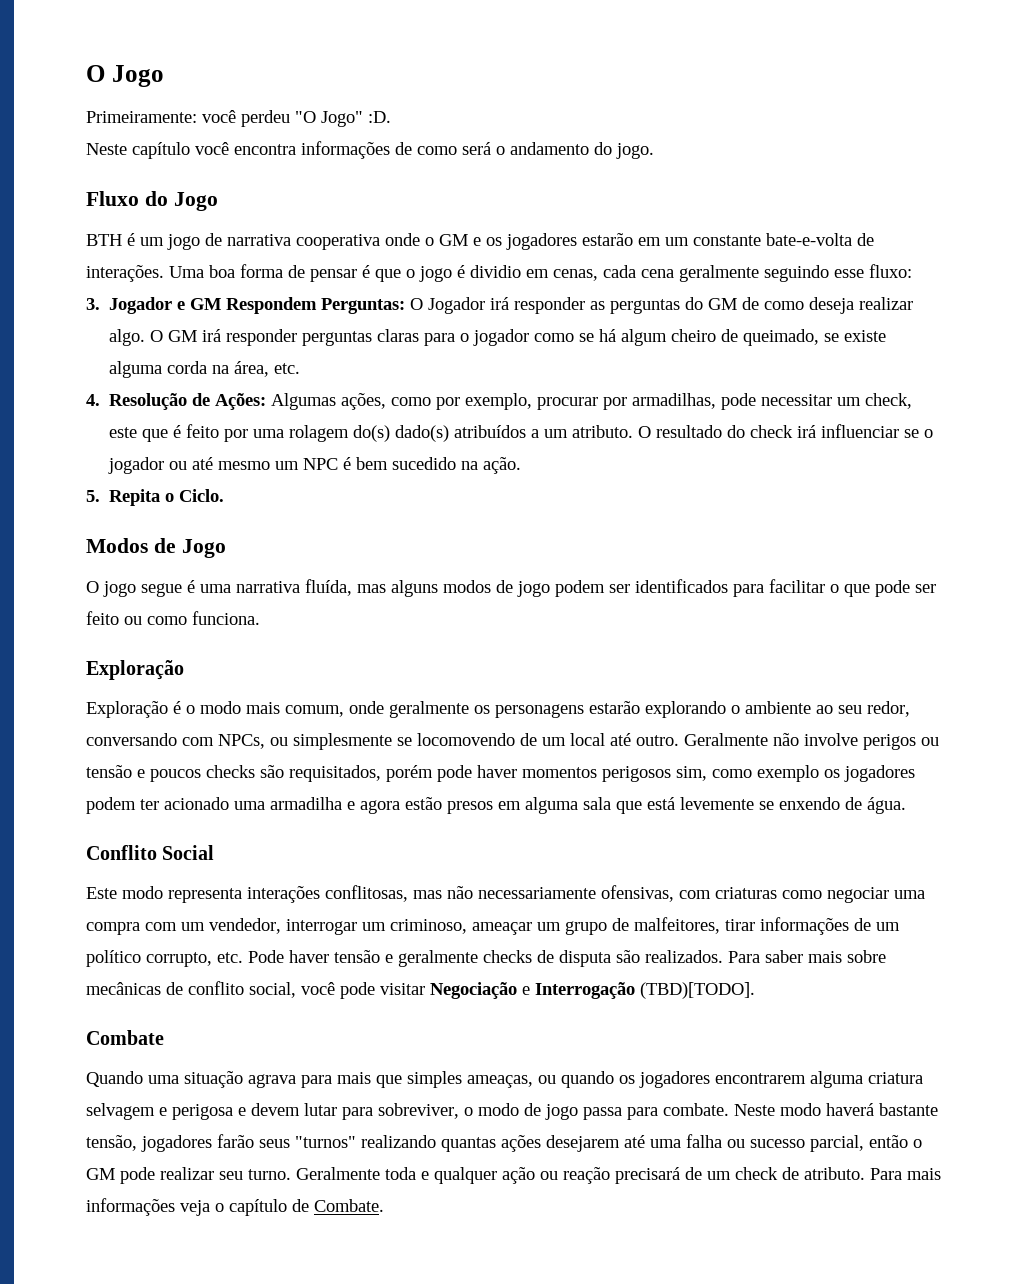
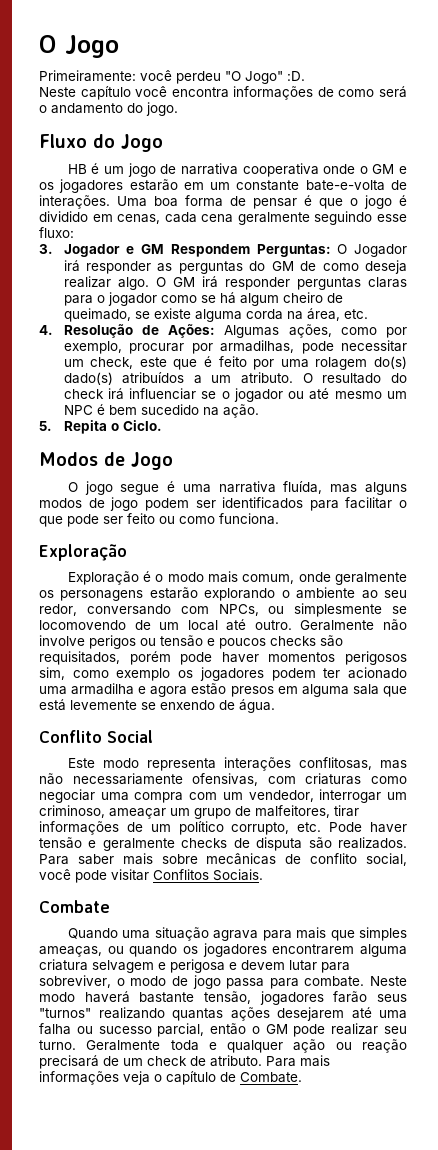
- BTH é um jogo de narrativa cooperativa onde o GM e os jogadores estarão em um constante bate-e-volta de interações.
+ HB é um jogo de narrativa cooperativa onde o GM e os jogadores estarão em um constante bate-e-volta de interações.
- Uma boa forma de pensar é que o jogo é dividio em cenas, cada cena geralmente seguindo esse fluxo:
+ Uma boa forma de pensar é que o jogo é dividido em cenas, cada cena geralmente seguindo esse fluxo:
- Para saber mais sobre mecânicas de conflito social, você pode visitar Negociação e Interrogação (TBD)[TODO].
+ Para saber mais sobre mecânicas de conflito social, você pode visitar Conflitos Sociais.

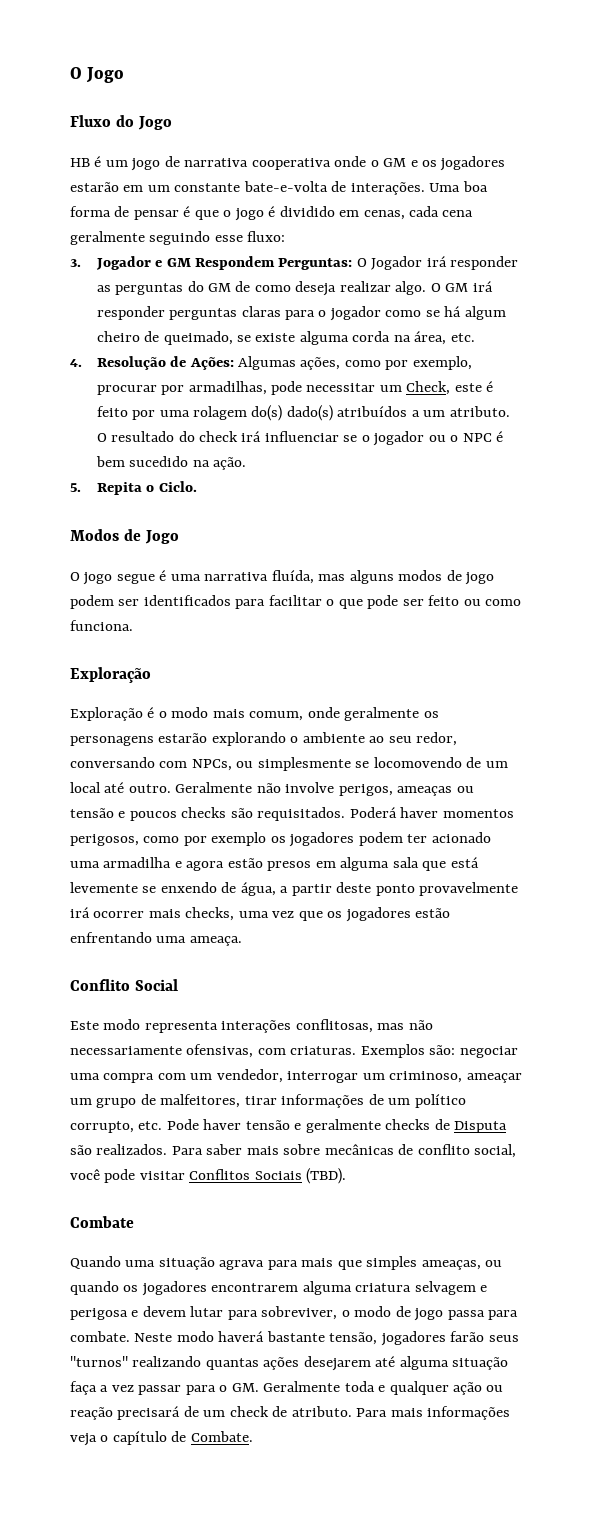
- Primeiramente: você perdeu "O Jogo" :D.
- Neste capítulo você encontra informações de como será o andamento do jogo.
- 4. Resolução de Ações: Algumas ações, como por exemplo, procurar por armadilhas, pode necessitar um check, este que é feito por uma rolagem do(s) dado(s) atribuídos a um atributo.
+ 4. Resolução de Ações: Algumas ações, como por exemplo, procurar por armadilhas, pode necessitar um Check, este é feito por uma rolagem do(s) dado(s) atribuídos a um atributo.
- O resultado do check irá influenciar se o jogador ou até mesmo um NPC é bem sucedido na ação.
+ O resultado do check irá influenciar se o jogador ou o NPC é bem sucedido na ação.
- Geralmente não involve perigos ou tensão e poucos checks são requisitados, porém pode haver momentos perigosos sim, como exemplo os jogadores podem ter acionado uma armadilha e agora estão presos em alguma sala que está levemente se enxendo de água.
+ Geralmente não involve perigos, ameaças ou tensão e poucos checks são requisitados. Poderá haver momentos perigosos, como por exemplo os jogadores podem ter acionado uma armadilha e agora estão presos em alguma sala que está levemente se enxendo de água, a partir deste ponto provavelmente irá ocorrer mais checks, uma vez que os jogadores estão enfrentando uma ameaça.
- Este modo representa interações conflitosas, mas não necessariamente ofensivas, com criaturas como negociar uma compra com um vendedor, interrogar um criminoso, ameaçar um grupo de malfeitores, tirar informações de um político corrupto, etc. Pode haver tensão e geralmente checks de disputa são realizados.
+ Este modo representa interações conflitosas, mas não necessariamente ofensivas, com criaturas. Exemplos são: negociar uma compra com um vendedor, interrogar um criminoso, ameaçar um grupo de malfeitores, tirar informações de um político corrupto, etc. Pode haver tensão e geralmente checks de Disputa são realizados.
- Para saber mais sobre mecânicas de conflito social, você pode visitar Conflitos Sociais.
+ Para saber mais sobre mecânicas de conflito social, você pode visitar Conflitos Sociais (TBD).
- Neste modo haverá bastante tensão, jogadores farão seus "turnos" realizando quantas ações desejarem até uma falha ou sucesso parcial, então o GM pode realizar seu turno. Geralmente toda e qualquer ação ou reação precisará de um check de atributo.
+ Neste modo haverá bastante tensão, jogadores farão seus "turnos" realizando quantas ações desejarem até alguma situação faça a vez passar para o GM. Geralmente toda e qualquer ação ou reação precisará de um check de atributo.

